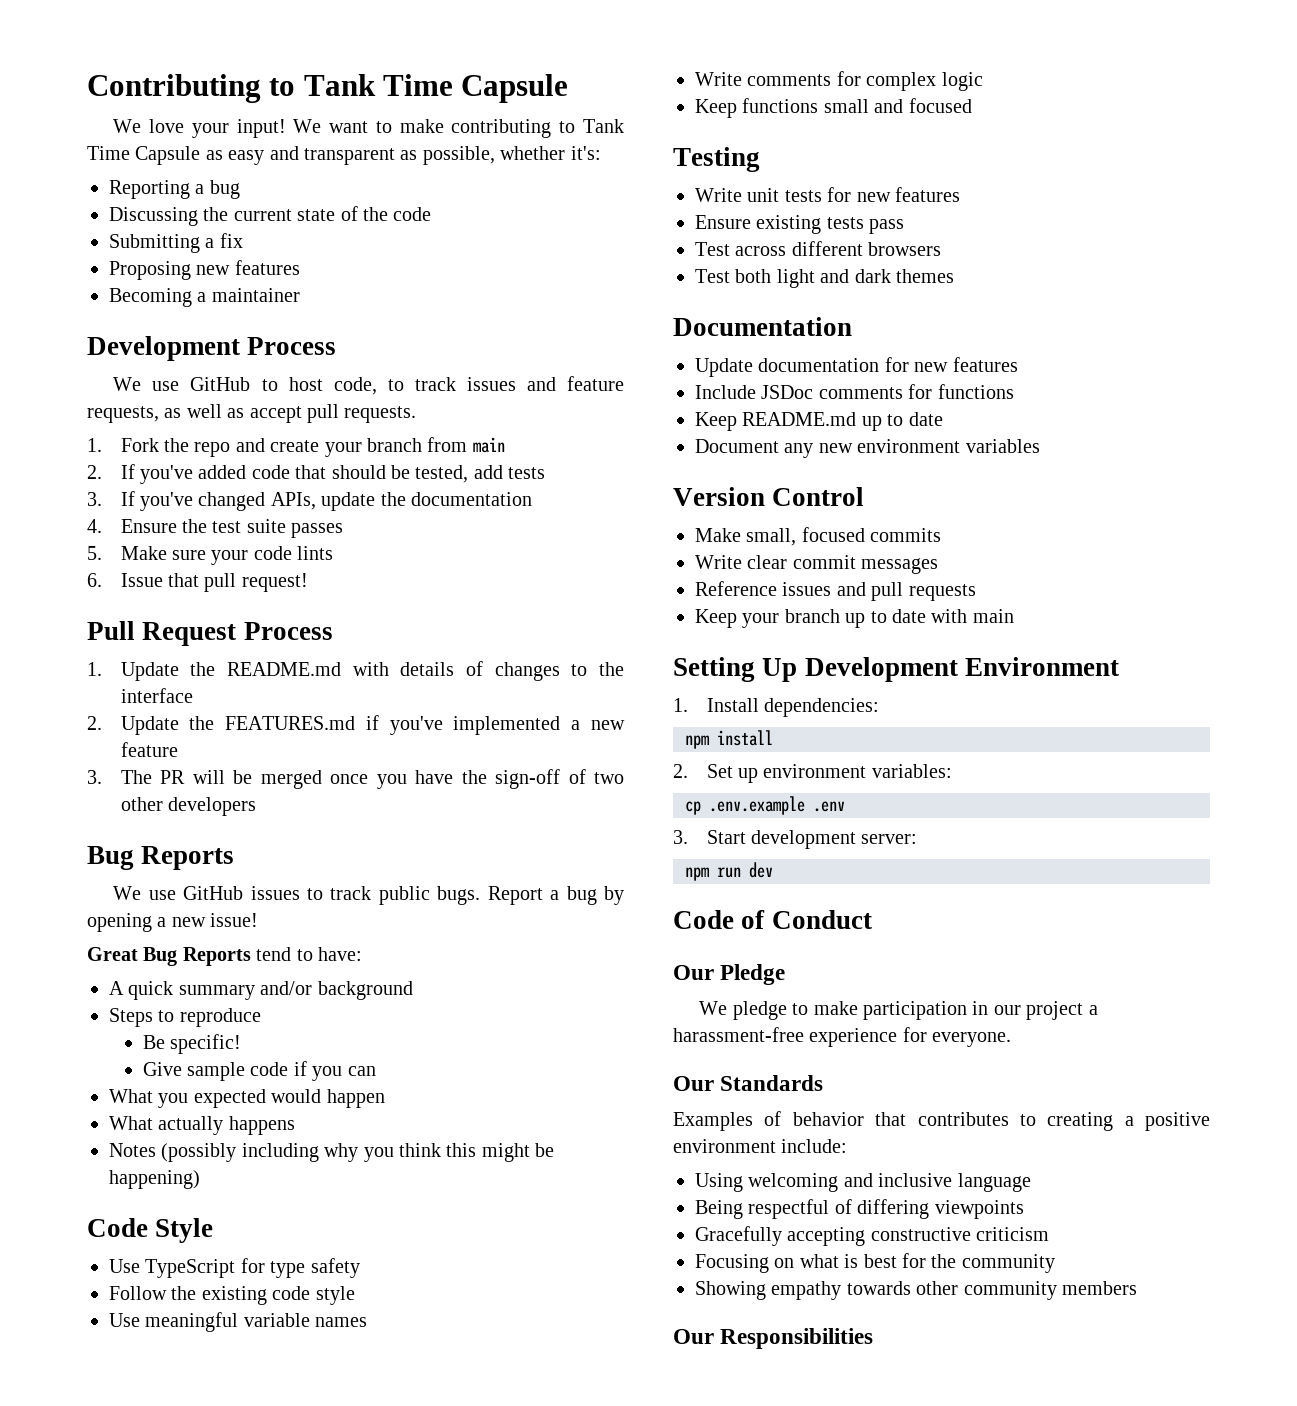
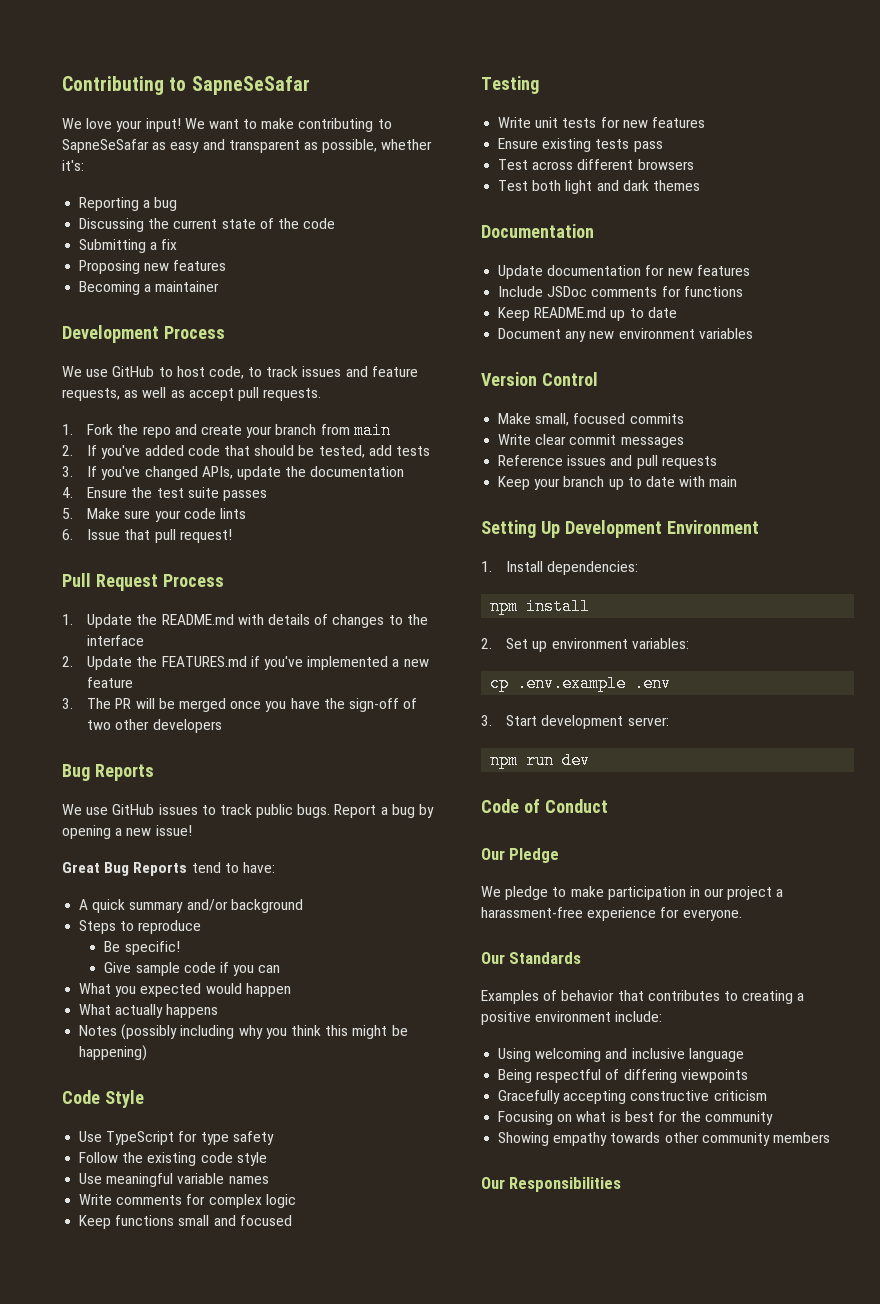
- Contributing to Tank Time Capsule
+ Contributing to SapneSeSafar
- We want to make contributing to Tank Time Capsule as easy and transparent as possible, whether it's:
+ We want to make contributing to SapneSeSafar as easy and transparent as possible, whether it's:

